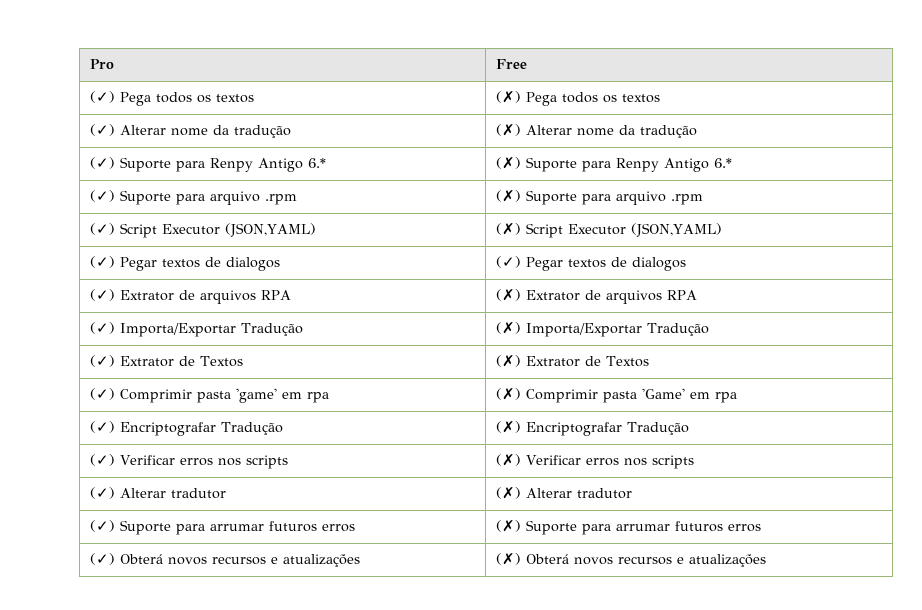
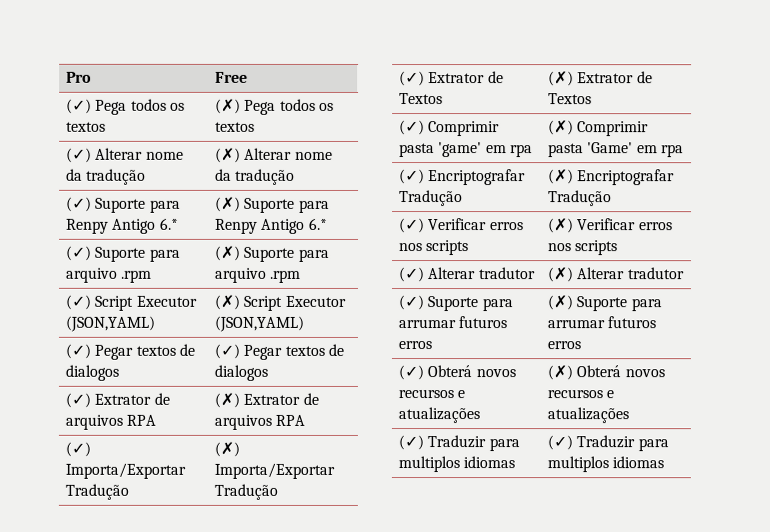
+ (✓) Traduzir para multiplos idiomas | (✓) Traduzir para multiplos idiomas

